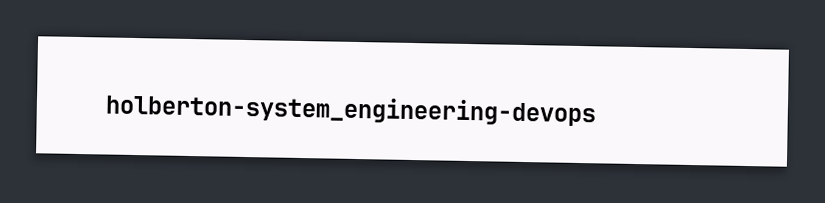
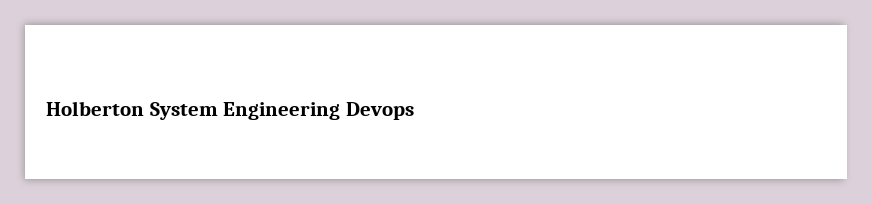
- holberton-system_engineering-devops
+ Holberton System Engineering Devops

